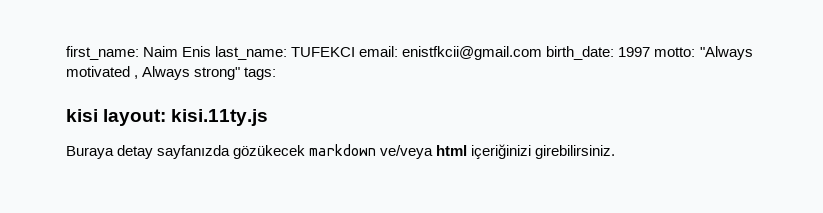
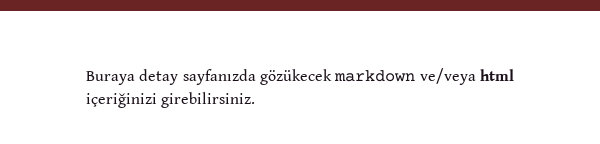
- first_name: Naim Enis last_name: TUFEKCI email: enistfkcii@gmail.com birth_date: 1997 motto: "Always motivated , Always strong" tags:
- kisi layout: kisi.11ty.js

